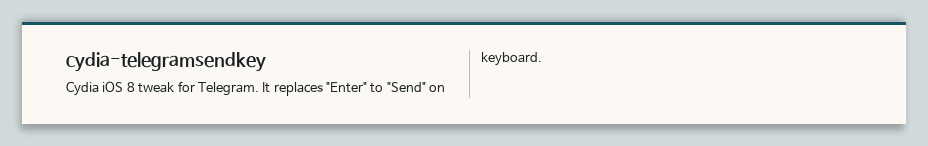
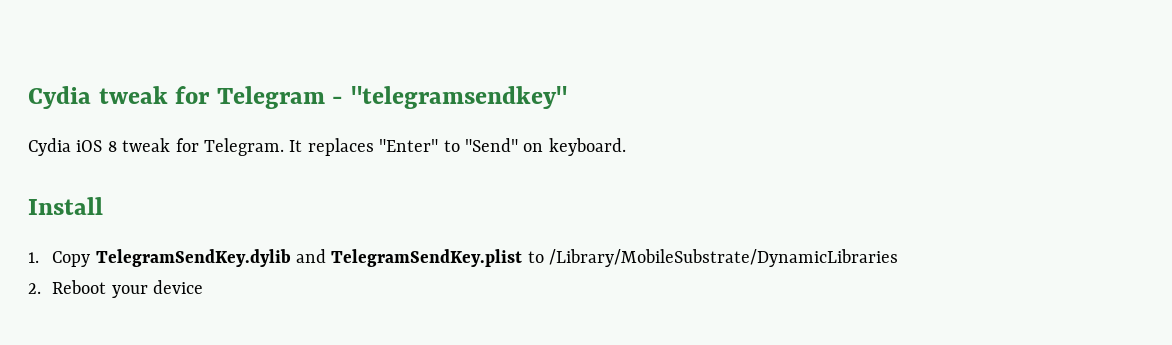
- cydia-telegramsendkey
+ Cydia tweak for Telegram - "telegramsendkey"
+ Install
+ 1. Copy TelegramSendKey.dylib and TelegramSendKey.plist to /Library/MobileSubstrate/DynamicLibraries
+ 2. Reboot your device

